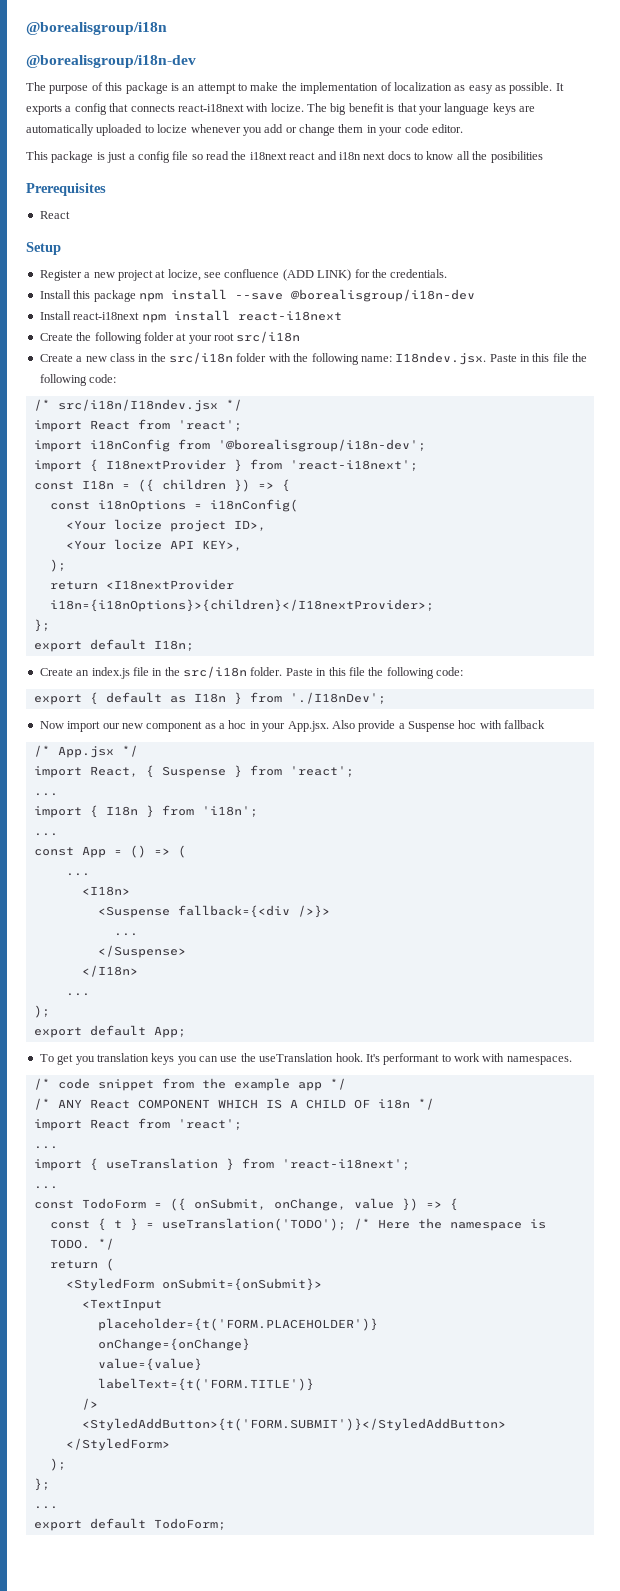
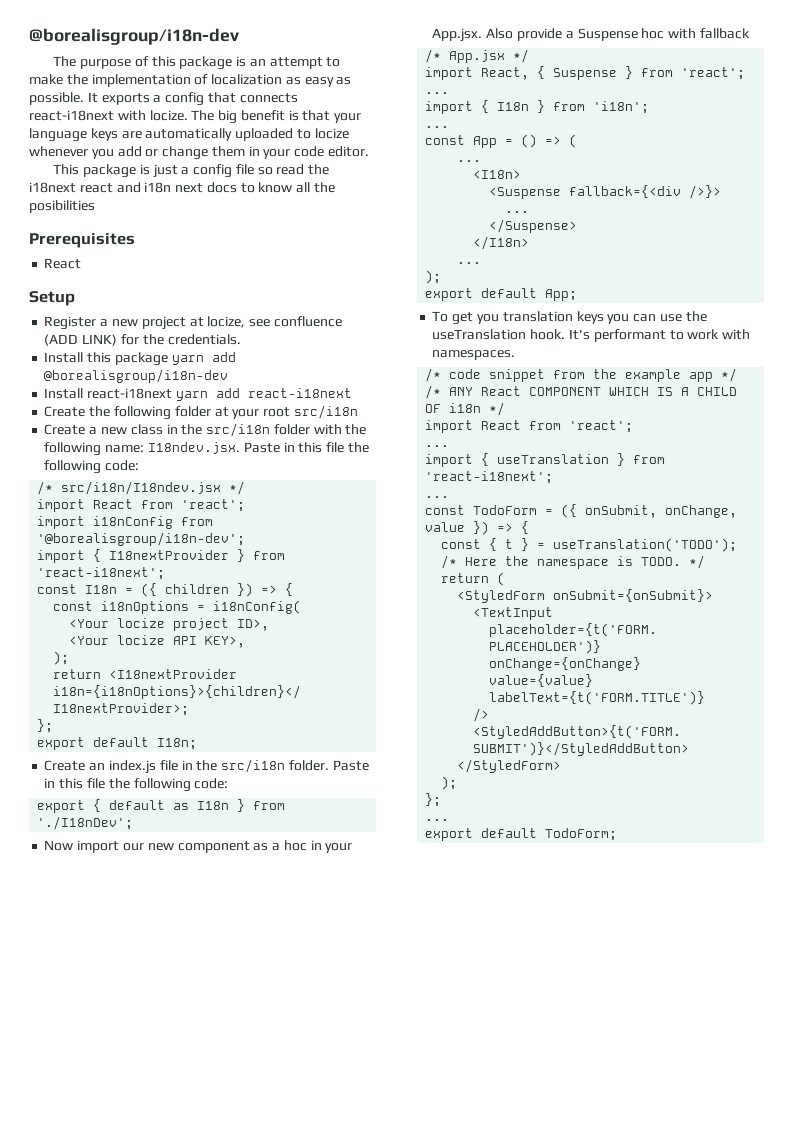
- @borealisgroup/i18n
- Install this package npm install --save @borealisgroup/i18n-dev
+ Install this package yarn add @borealisgroup/i18n-dev
- Install react-i18next npm install react-i18next
+ Install react-i18next yarn add react-i18next

